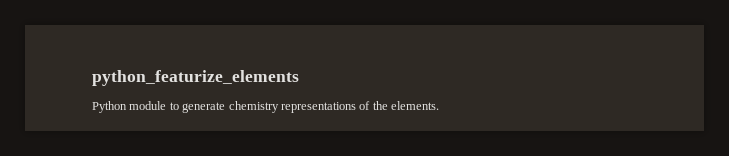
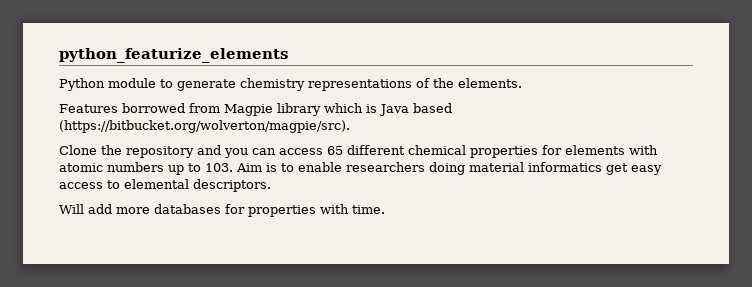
+ Features borrowed from Magpie library which is Java based (https://bitbucket.org/wolverton/magpie/src).
+ Clone the repository and you can access 65 different chemical properties for elements with atomic numbers up to 103. Aim is to enable researchers doing material informatics get easy access to elemental descriptors.
+ Will add more databases for properties with time.

